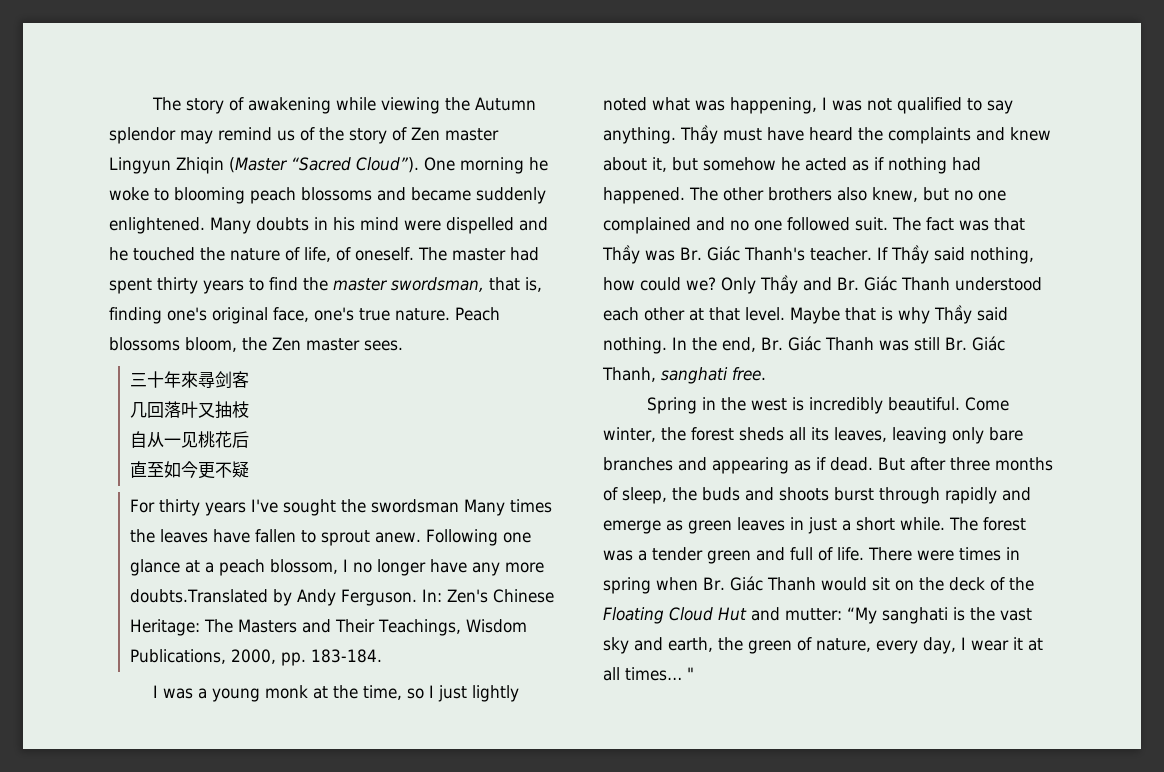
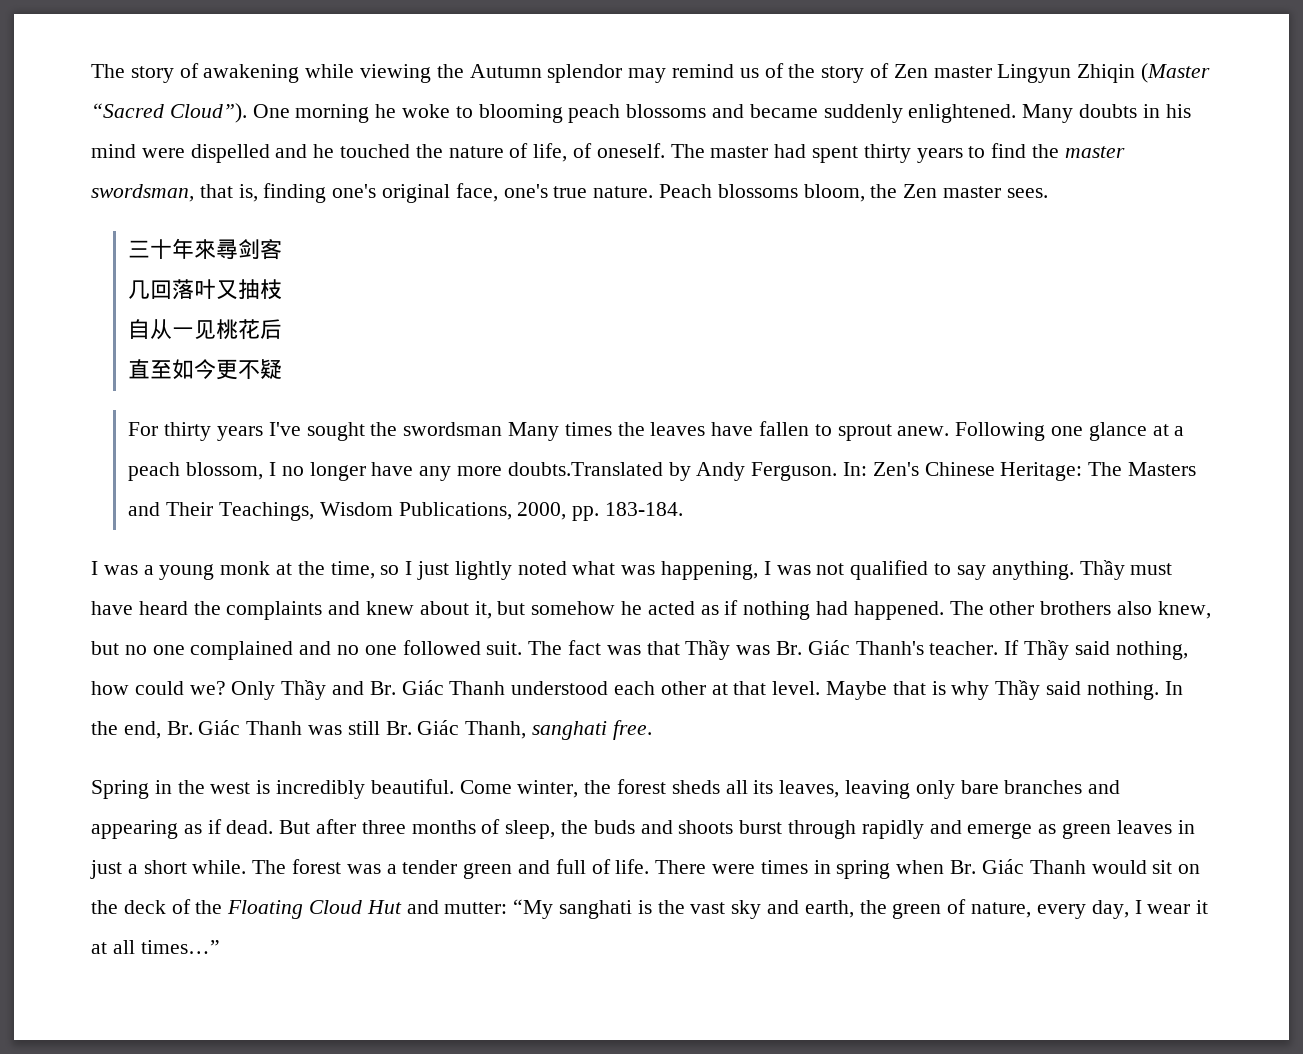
- There were times in spring when Br. Giác Thanh would sit on the deck of the Floating Cloud Hut and mutter: “My sanghati is the vast sky and earth, the green of nature, every day, I wear it at all times… "
+ There were times in spring when Br. Giác Thanh would sit on the deck of the Floating Cloud Hut and mutter: “My sanghati is the vast sky and earth, the green of nature, every day, I wear it at all times…”

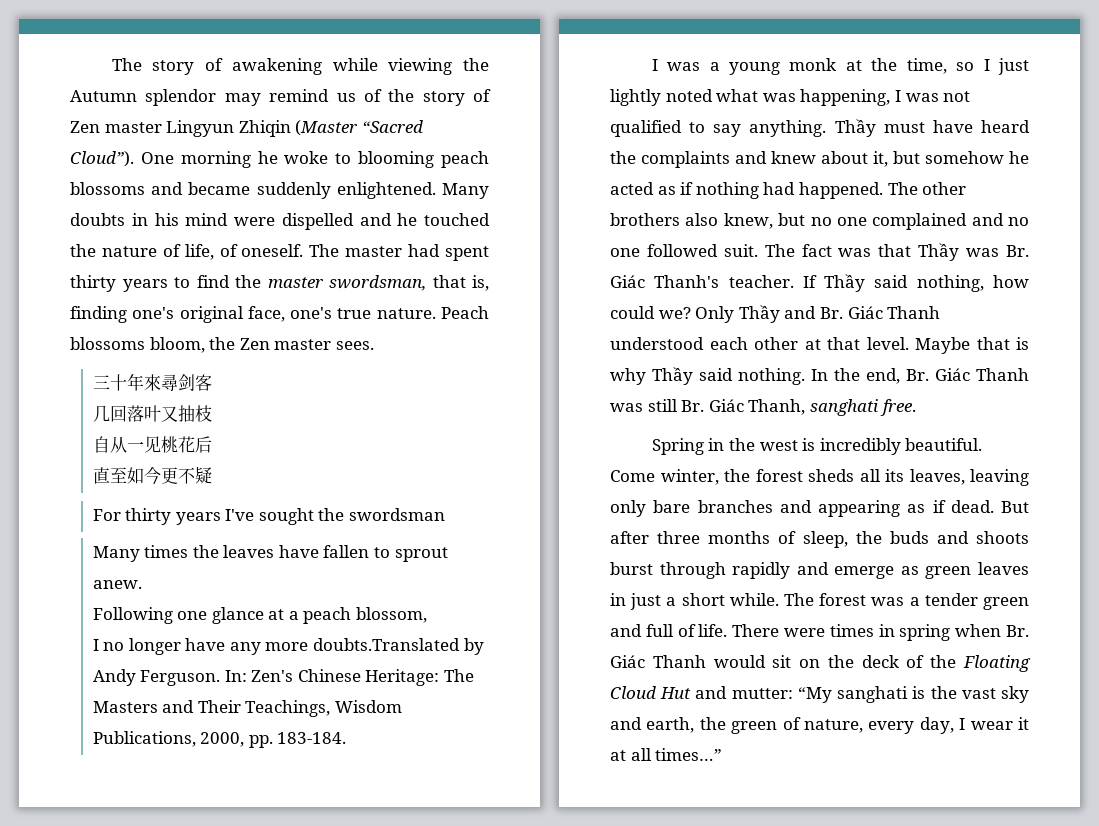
- For thirty years I've sought the swordsman Many times the leaves have fallen to sprout anew. Following one glance at a peach blossom, I no longer have any more doubts.Translated by Andy Ferguson.
+ For thirty years I've sought the swordsman
+ Many times the leaves have fallen to sprout anew.
+ Following one glance at a peach blossom,
+ I no longer have any more doubts.Translated by Andy Ferguson.

